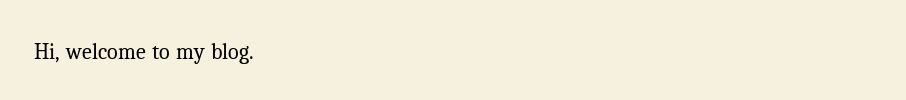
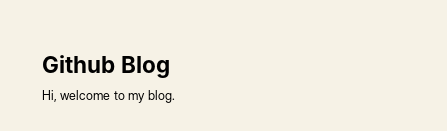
+ Github Blog

